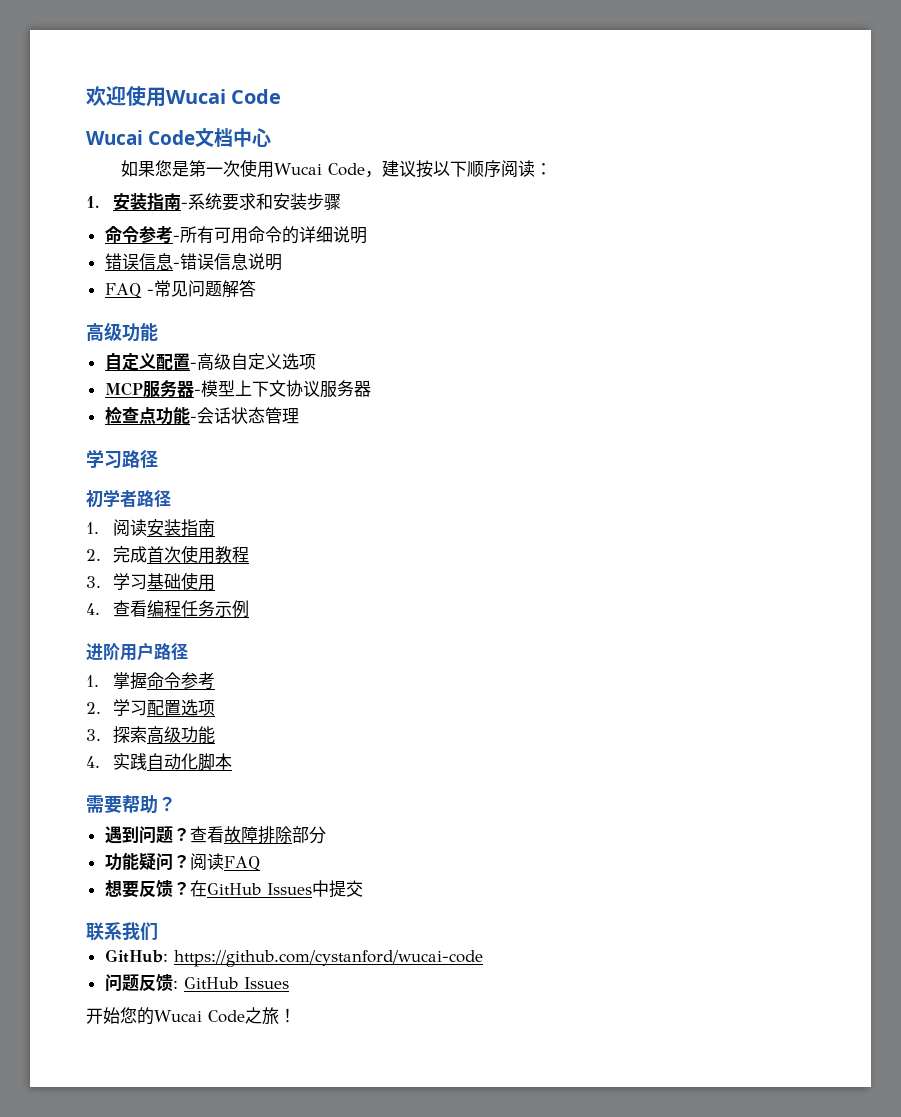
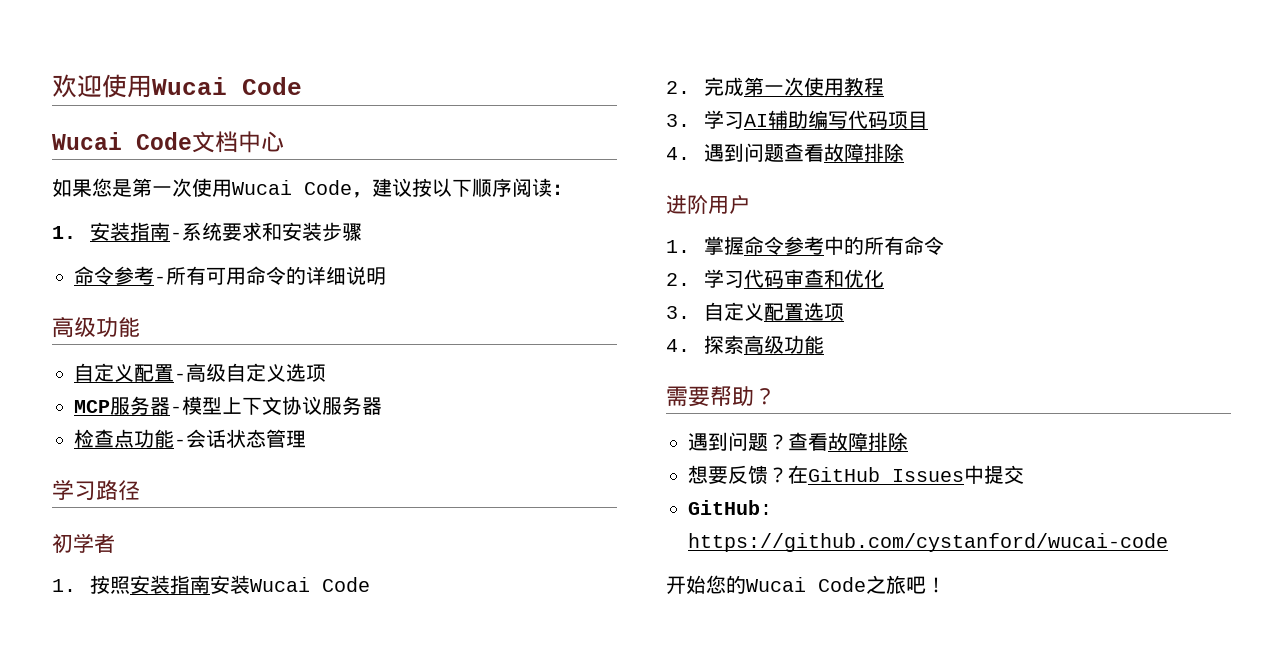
- 错误信息-错误信息说明
- FAQ -常见问题解答
- 初学者路径
- 1.阅读安装指南
+ 初学者
+ 1.按照安装指南安装Wucai Code
- 2.完成首次使用教程
+ 2.完成第一次使用教程
- 3.学习基础使用
- 4.查看编程任务示例
+ 3.学习AI辅助编写代码项目
+ 4.遇到问题查看故障排除
- 进阶用户路径
+ 进阶用户
- 1.掌握命令参考
+ 1.掌握命令参考中的所有命令
- 2.学习配置选项
+ 2.学习代码审查和优化
+ 3.自定义配置选项
- 3.探索高级功能
+ 4.探索高级功能
- 4.实践自动化脚本
- 遇到问题？查看故障排除部分
- 功能疑问？阅读FAQ
+ 遇到问题？查看故障排除
- 联系我们
- 问题反馈: GitHub Issues
- 开始您的Wucai Code之旅！
+ 开始您的Wucai Code之旅吧！

